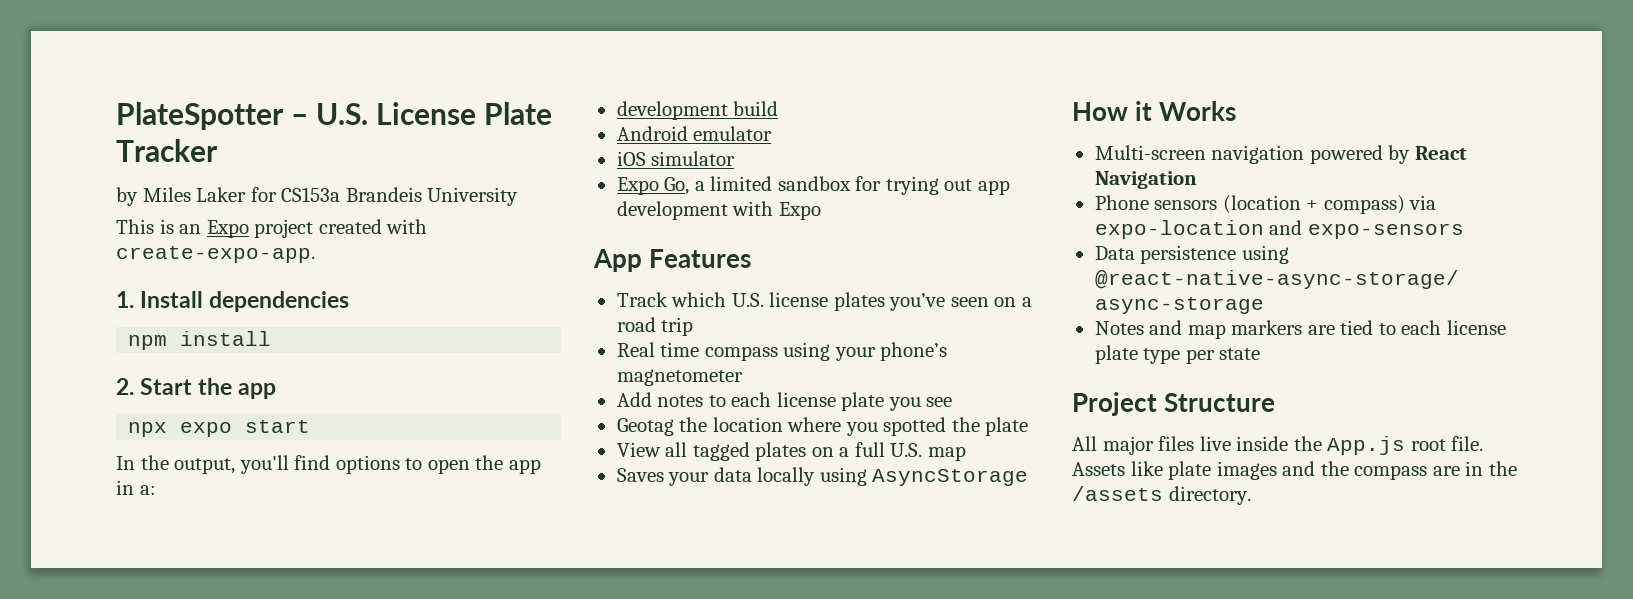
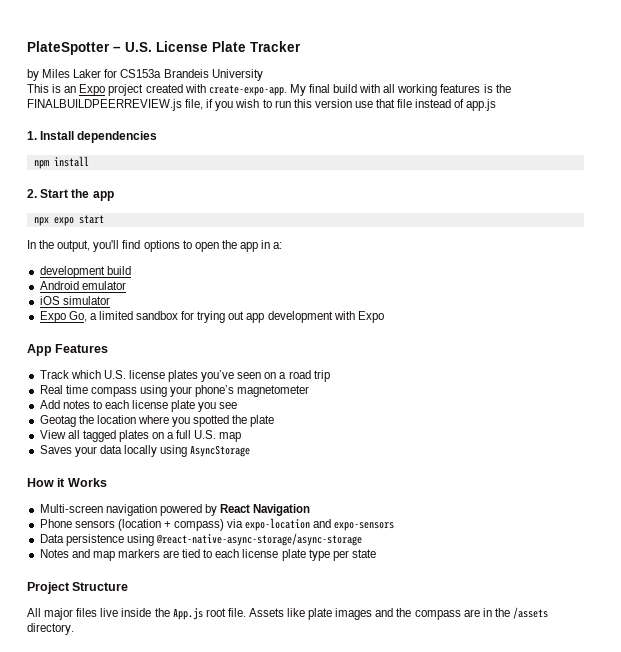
+ My final build with all working features is the FINALBUILDPEERREVIEW.js file, if you wish to run this version use that file instead of app.js

